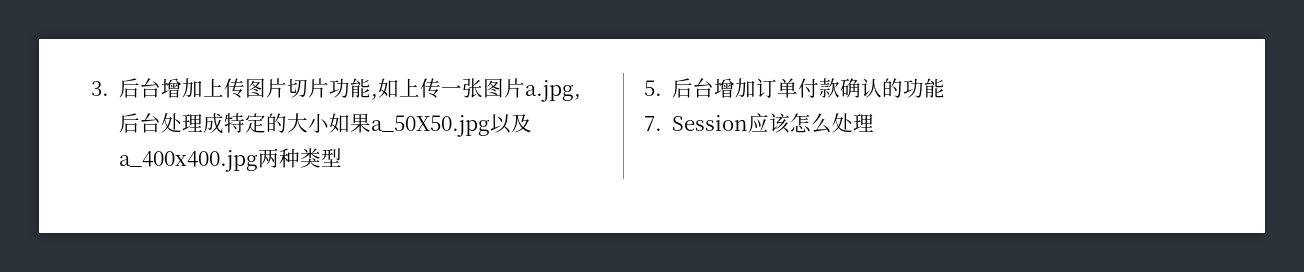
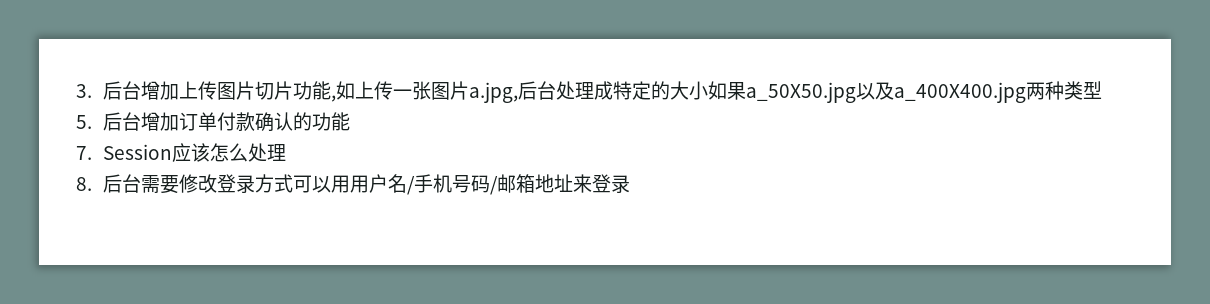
- 3.后台增加上传图片切片功能,如上传一张图片a.jpg,后台处理成特定的大小如果a_50X50.jpg以及a_400x400.jpg两种类型
+ 3.后台增加上传图片切片功能,如上传一张图片a.jpg,后台处理成特定的大小如果a_50X50.jpg以及a_400X400.jpg两种类型
+ 8.后台需要修改登录方式可以用用户名/手机号码/邮箱地址来登录

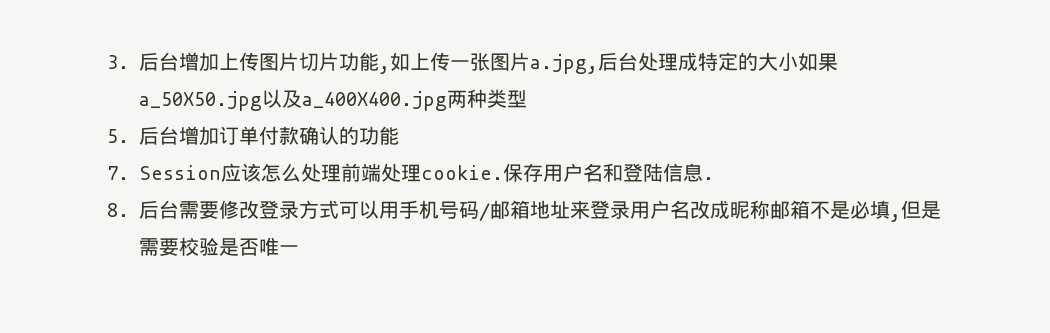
- 7. Session应该怎么处理
+ 7. Session应该怎么处理前端处理cookie.保存用户名和登陆信息.
- 8.后台需要修改登录方式可以用用户名/手机号码/邮箱地址来登录
+ 8.后台需要修改登录方式可以用手机号码/邮箱地址来登录用户名改成昵称邮箱不是必填,但是需要校验是否唯一

